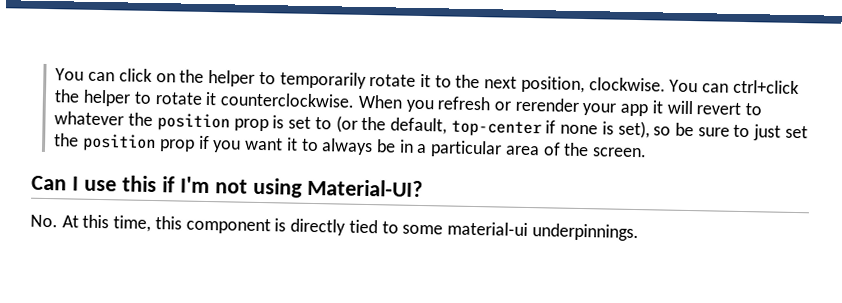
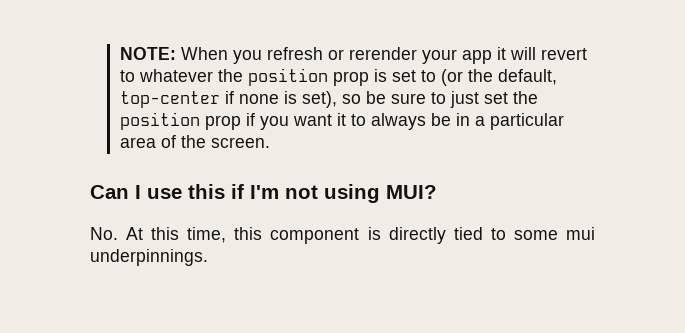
- You can click on the helper to temporarily rotate it to the next position, clockwise. You can ctrl+click the helper to rotate it counterclockwise. When you refresh or rerender your app it will revert to whatever the position prop is set to (or the default, top-center if none is set), so be sure to just set the position prop if you want it to always be in a particular area of the screen.
+ NOTE: When you refresh or rerender your app it will revert to whatever the position prop is set to (or the default, top-center if none is set), so be sure to just set the position prop if you want it to always be in a particular area of the screen.
- Can I use this if I'm not using Material-UI?
+ Can I use this if I'm not using MUI?
- No. At this time, this component is directly tied to some material-ui underpinnings.
+ No. At this time, this component is directly tied to some mui underpinnings.

